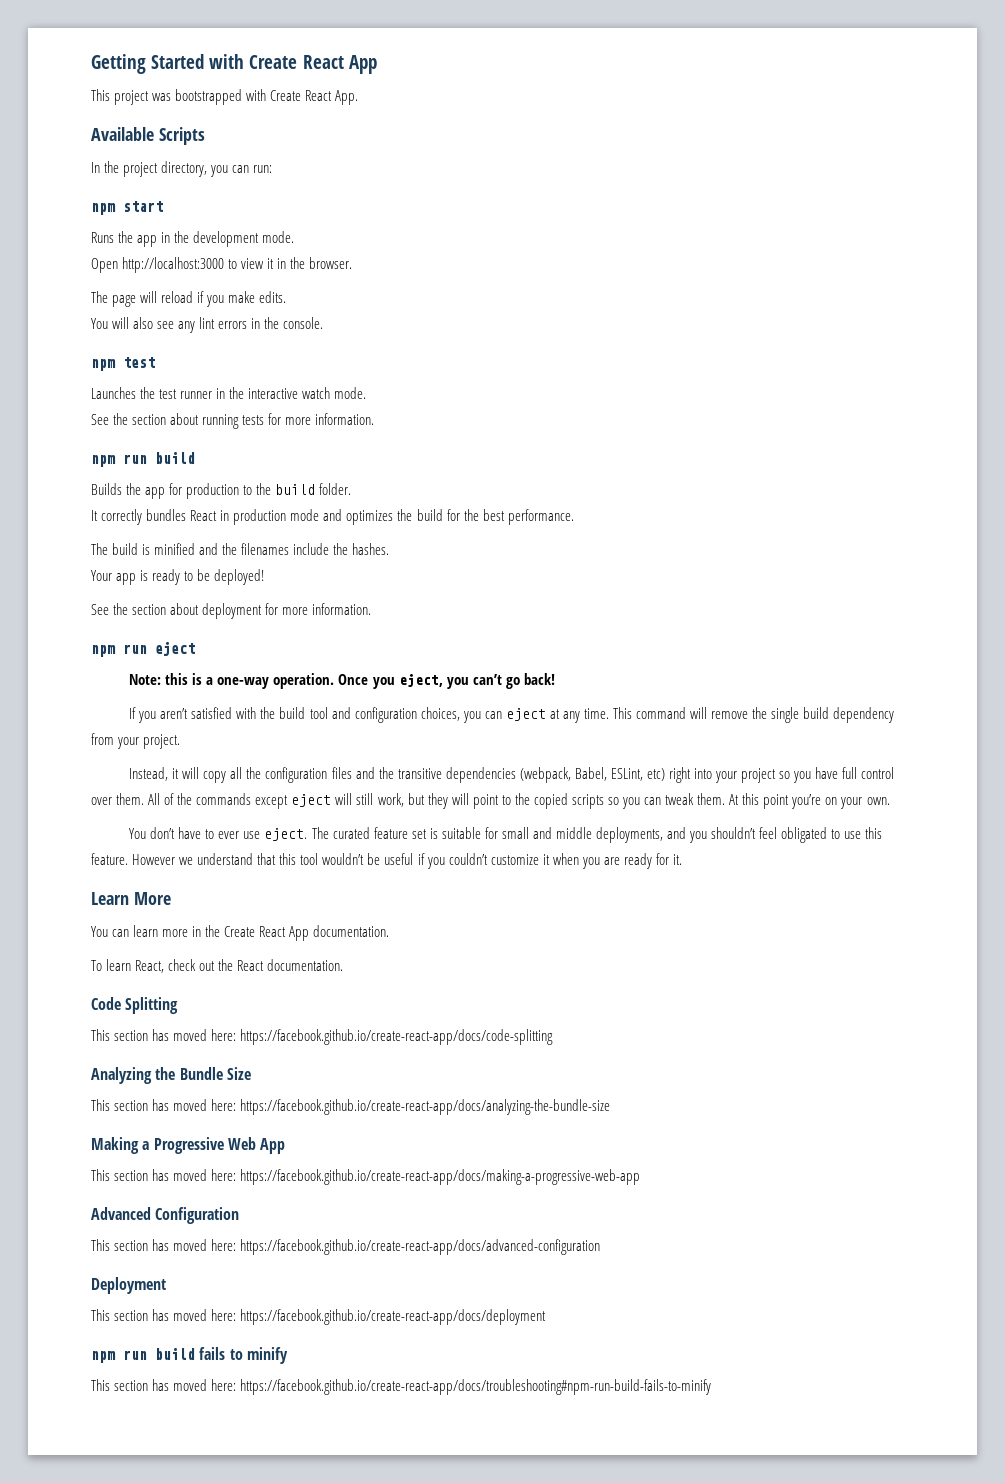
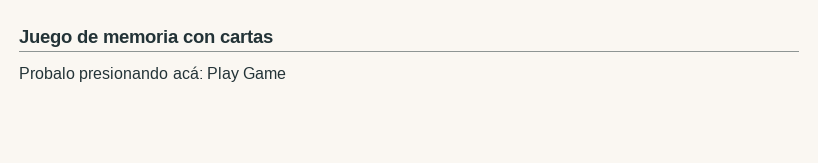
- Getting Started with Create React App
- This project was bootstrapped with Create React App.
- Available Scripts
- In the project directory, you can run:
- npm start
- Runs the app in the development mode.
- Open http://localhost:3000 to view it in the browser.
- The page will reload if you make edits.
- You will also see any lint errors in the console.
- npm test
- Launches the test runner in the interactive watch mode.
- See the section about running tests for more information.
- npm run build
- Builds the app for production to the build folder.
- It correctly bundles React in production mode and optimizes the build for the best performance.
- The build is minified and the filenames include the hashes.
- Your app is ready to be deployed!
- See the section about deployment for more information.
- npm run eject
- Note: this is a one-way operation. Once you eject, you can’t go back!
- If you aren’t satisfied with the build tool and configuration choices, you can eject at any time. This command will remove the single build dependency from your project.
- Instead, it will copy all the configuration files and the transitive dependencies (webpack, Babel, ESLint, etc) right into your project so you have full control over them. All of the commands except eject will still work, but they will point to the copied scripts so you can tweak them. At this point you’re on your own.
- You don’t have to ever use eject. The curated feature set is suitable for small and middle deployments, and you shouldn’t feel obligated to use this feature. However we understand that this tool wouldn’t be useful if you couldn’t customize it when you are ready for it.
- Learn More
- You can learn more in the Create React App documentation.
- To learn React, check out the React documentation.
- Code Splitting
- This section has moved here: https://facebook.github.io/create-react-app/docs/code-splitting
- Analyzing the Bundle Size
- This section has moved here: https://facebook.github.io/create-react-app/docs/analyzing-the-bundle-size
- Making a Progressive Web App
- This section has moved here: https://facebook.github.io/create-react-app/docs/making-a-progressive-web-app
- Advanced Configuration
- This section has moved here: https://facebook.github.io/create-react-app/docs/advanced-configuration
- Deployment
- This section has moved here: https://facebook.github.io/create-react-app/docs/deployment
- npm run build fails to minify
- This section has moved here: https://facebook.github.io/create-react-app/docs/troubleshooting#npm-run-build-fails-to-minify
+ Juego de memoria con cartas
+ Probalo presionando acá: Play Game

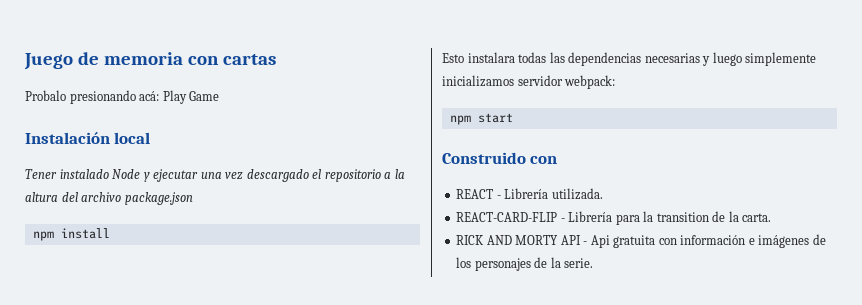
+ Instalación local
+ Tener instalado Node y ejecutar una vez descargado el repositorio a la altura del archivo package.json
+ npm install
+ Esto instalara todas las dependencias necesarias y luego simplemente inicializamos servidor webpack:
+ npm start
+ Construido con
+ REACT - Librería utilizada.
+ REACT-CARD-FLIP - Librería para la transition de la carta.
+ RICK AND MORTY API - Api gratuita con información e imágenes de los personajes de la serie.

